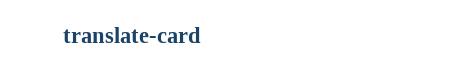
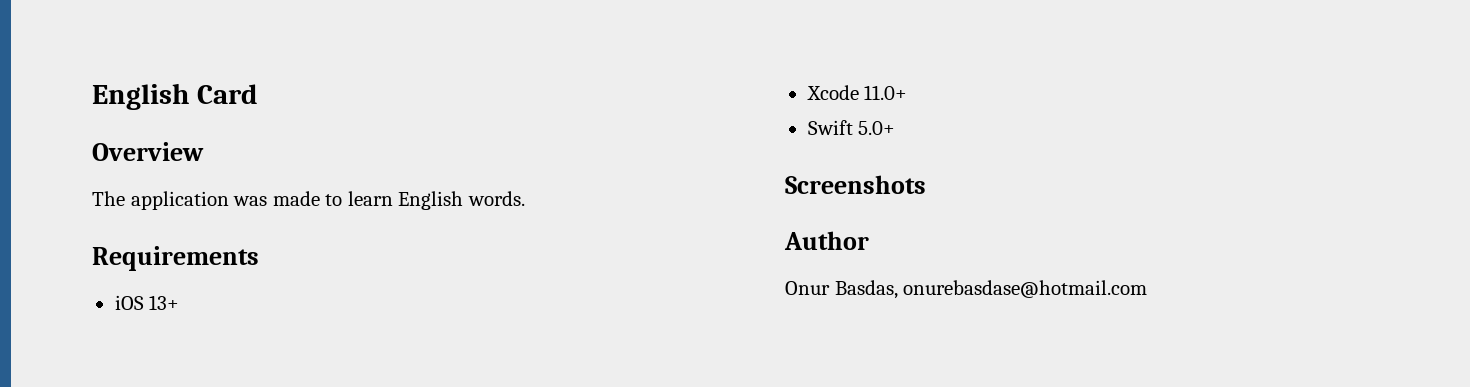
- translate-card
+ English Card
+ Overview
+ The application was made to learn English words.
+ Requirements
+ iOS 13+
+ Xcode 11.0+
+ Swift 5.0+
+ Screenshots
+ Author
+ Onur Basdas, onurebasdase@hotmail.com

